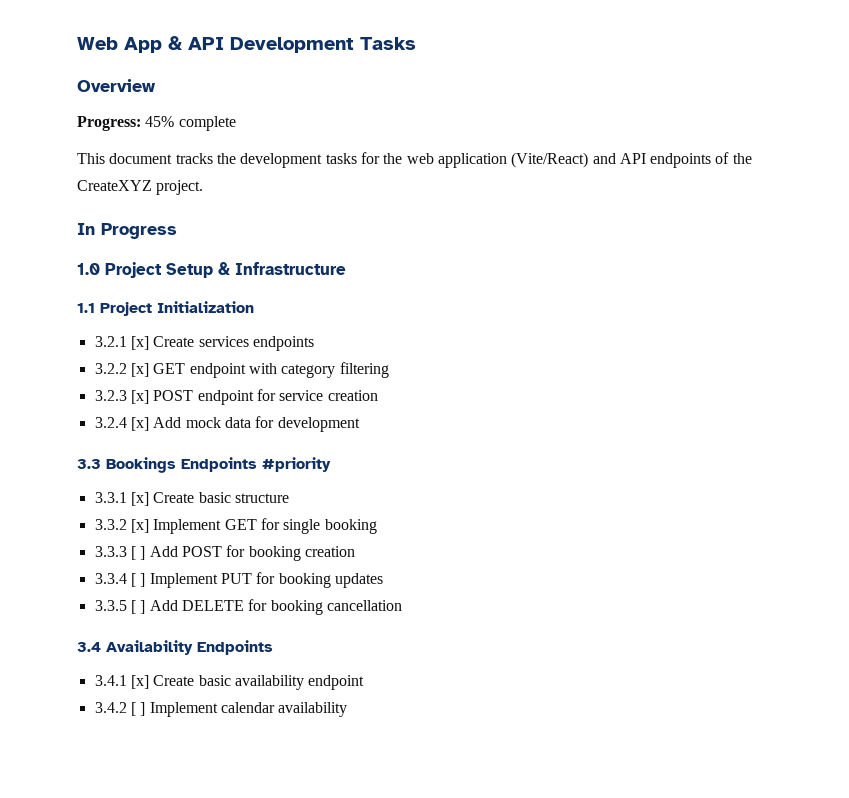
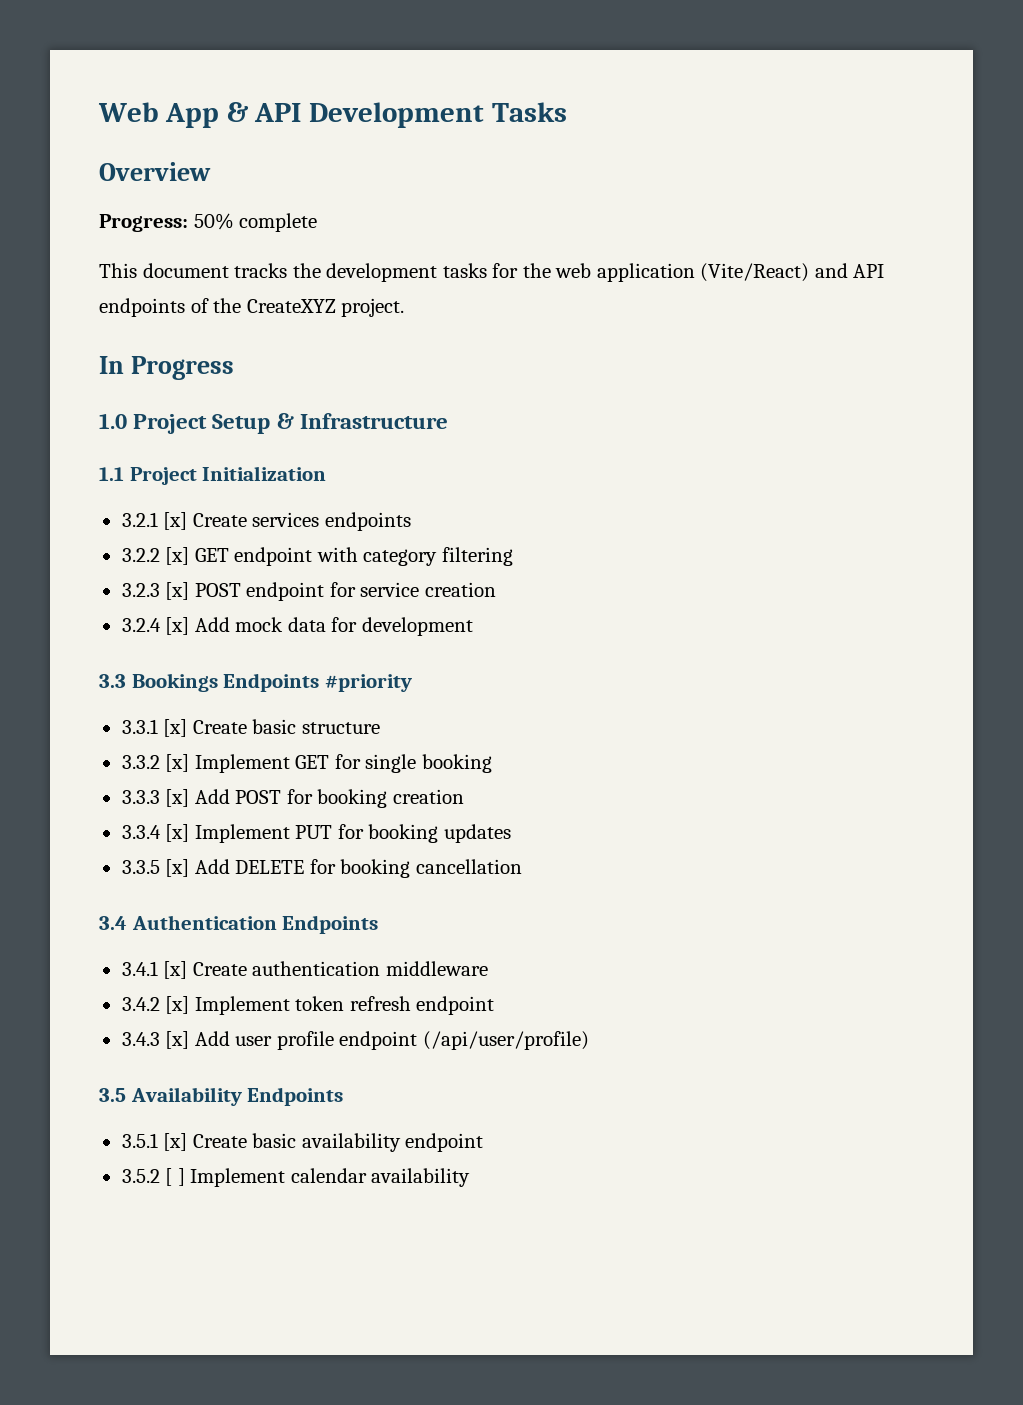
- Progress: 45% complete
+ Progress: 50% complete
- 3.3.3 [ ] Add POST for booking creation
+ 3.3.3 [x] Add POST for booking creation
- 3.3.4 [ ] Implement PUT for booking updates
+ 3.3.4 [x] Implement PUT for booking updates
- 3.3.5 [ ] Add DELETE for booking cancellation
+ 3.3.5 [x] Add DELETE for booking cancellation
- 3.4 Availability Endpoints
+ 3.4 Authentication Endpoints
+ 3.4.1 [x] Create authentication middleware
+ 3.4.2 [x] Implement token refresh endpoint
+ 3.4.3 [x] Add user profile endpoint (/api/user/profile)
+ 3.5 Availability Endpoints
- 3.4.1 [x] Create basic availability endpoint
+ 3.5.1 [x] Create basic availability endpoint
- 3.4.2 [ ] Implement calendar availability
+ 3.5.2 [ ] Implement calendar availability

